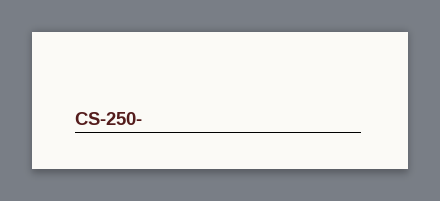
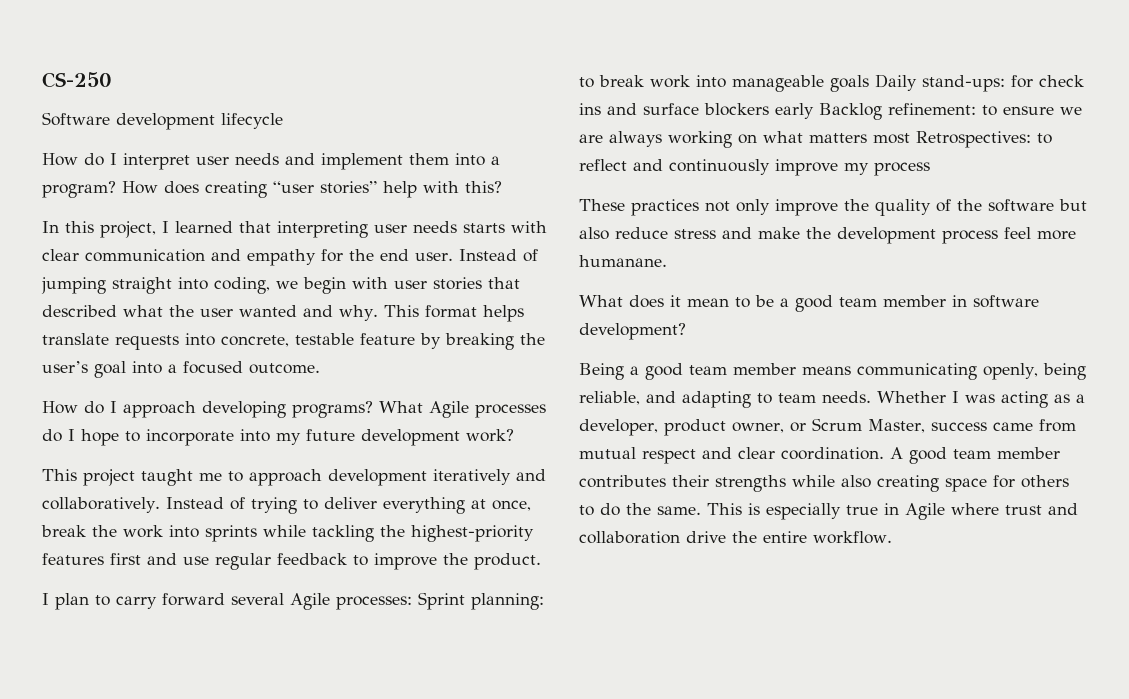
- CS-250-
+ CS-250
+ Software development lifecycle
+ How do I interpret user needs and implement them into a program? How does creating “user stories” help with this?
+ In this project, I learned that interpreting user needs starts with clear communication and empathy for the end user. Instead of jumping straight into coding, we begin with user stories that described what the user wanted and why. This format helps translate requests into concrete, testable feature by breaking the user’s goal into a focused outcome.
+ How do I approach developing programs? What Agile processes do I hope to incorporate into my future development work?
+ This project taught me to approach development iteratively and collaboratively. Instead of trying to deliver everything at once, break the work into sprints while tackling the highest-priority features first and use regular feedback to improve the product.
+ I plan to carry forward several Agile processes: Sprint planning: to break work into manageable goals Daily stand-ups: for check ins and surface blockers early Backlog refinement: to ensure we are always working on what matters most Retrospectives: to reflect and continuously improve my process
+ These practices not only improve the quality of the software but also reduce stress and make the development process feel more humanane.
+ What does it mean to be a good team member in software development?
+ Being a good team member means communicating openly, being reliable, and adapting to team needs. Whether I was acting as a developer, product owner, or Scrum Master, success came from mutual respect and clear coordination. A good team member contributes their strengths while also creating space for others to do the same. This is especially true in Agile where trust and collaboration drive the entire workflow.

